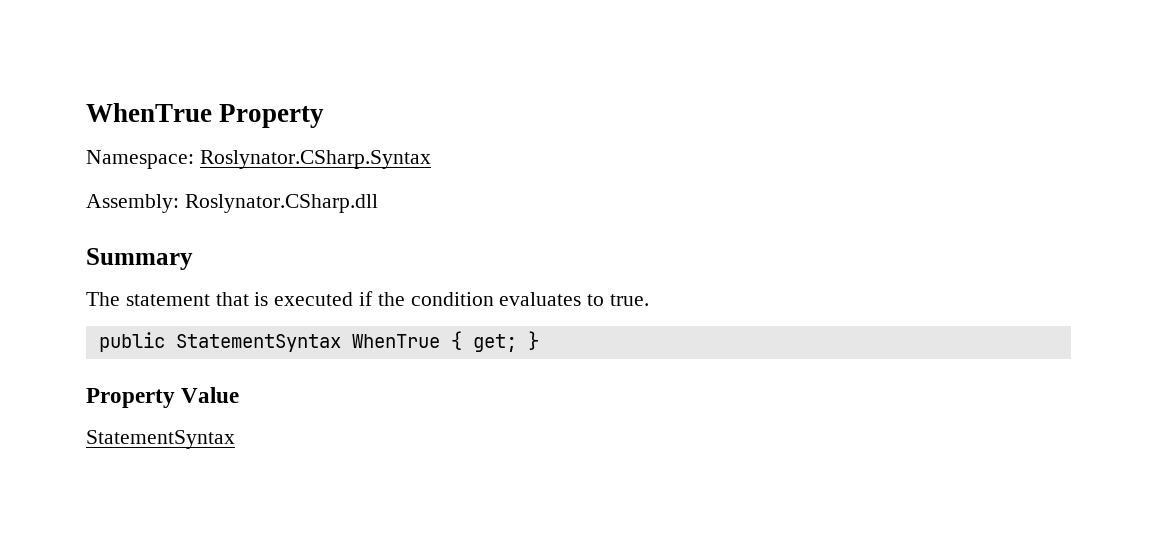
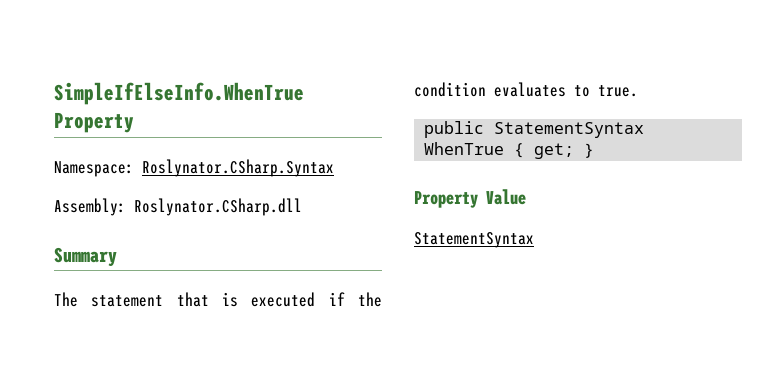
- WhenTrue Property
+ SimpleIfElseInfo.WhenTrue Property

